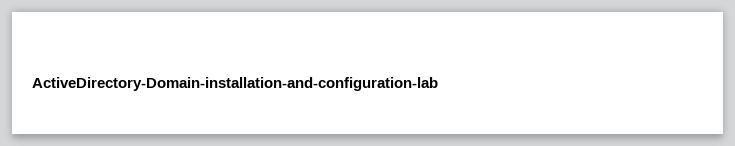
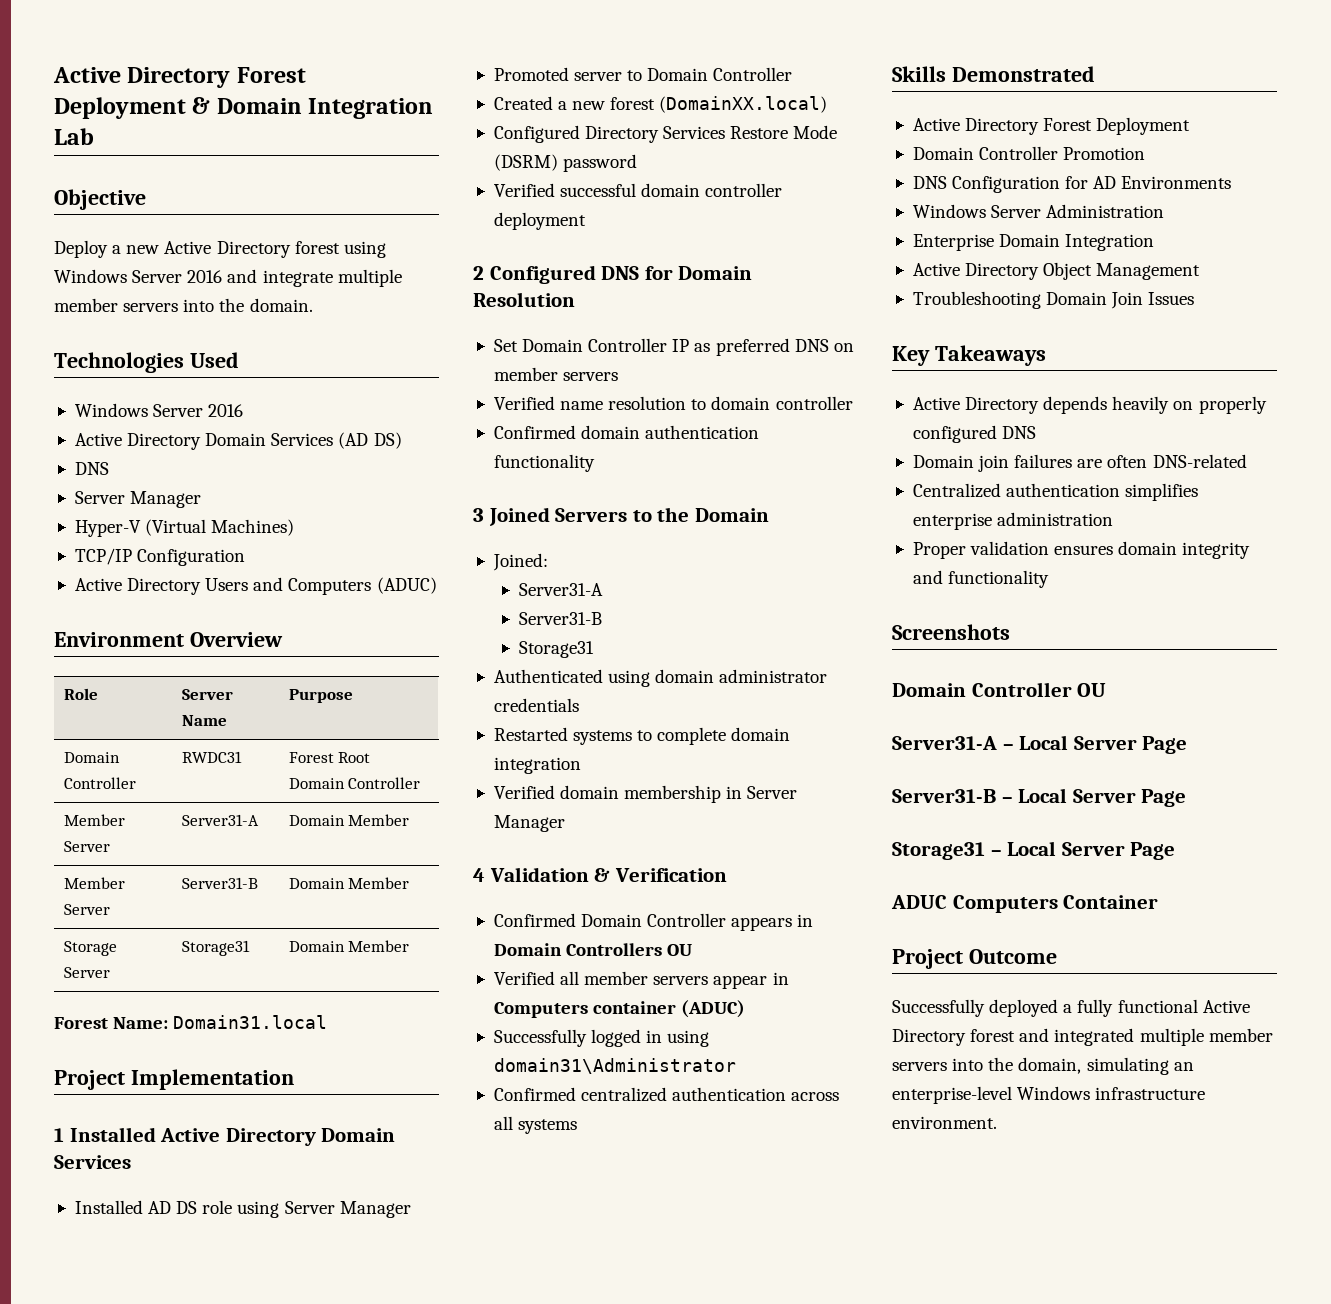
- ActiveDirectory-Domain-installation-and-configuration-lab
+ Active Directory Forest Deployment & Domain Integration Lab
+ Objective
+ Deploy a new Active Directory forest using Windows Server 2016 and integrate multiple member servers into the domain.
+ Technologies Used
+ Windows Server 2016
+ Active Directory Domain Services (AD DS)
+ DNS
+ Server Manager
+ Hyper-V (Virtual Machines)
+ TCP/IP Configuration
+ Active Directory Users and Computers (ADUC)
+ Environment Overview
+ Role | Server Name | Purpose
+ Domain Controller | RWDC31 | Forest Root Domain Controller
+ Member Server | Server31-A | Domain Member
+ Member Server | Server31-B | Domain Member
+ Storage Server | Storage31 | Domain Member
+ Forest Name: Domain31.local
+ Project Implementation
+ 1 Installed Active Directory Domain Services
+ Installed AD DS role using Server Manager
+ Promoted server to Domain Controller
+ Created a new forest (DomainXX.local)
+ Configured Directory Services Restore Mode (DSRM) password
+ Verified successful domain controller deployment
+ 2 Configured DNS for Domain Resolution
+ Set Domain Controller IP as preferred DNS on member servers
+ Verified name resolution to domain controller
+ Confirmed domain authentication functionality
+ 3 Joined Servers to the Domain
+ Joined:
+ Server31-A
+ Server31-B
+ Storage31
+ Authenticated using domain administrator credentials
+ Restarted systems to complete domain integration
+ Verified domain membership in Server Manager
+ 4 Validation & Verification
+ Confirmed Domain Controller appears in Domain Controllers OU
+ Verified all member servers appear in Computers container (ADUC)
+ Successfully logged in using domain31\Administrator
+ Confirmed centralized authentication across all systems
+ Skills Demonstrated
+ Active Directory Forest Deployment
+ Domain Controller Promotion
+ DNS Configuration for AD Environments
+ Windows Server Administration
+ Enterprise Domain Integration
+ Active Directory Object Management
+ Troubleshooting Domain Join Issues
+ Key Takeaways
+ Active Directory depends heavily on properly configured DNS
+ Domain join failures are often DNS-related
+ Centralized authentication simplifies enterprise administration
+ Proper validation ensures domain integrity and functionality
+ Screenshots
+ Domain Controller OU
+ Server31-A – Local Server Page
+ Server31-B – Local Server Page
+ Storage31 – Local Server Page
+ ADUC Computers Container
+ Project Outcome
+ Successfully deployed a fully functional Active Directory forest and integrated multiple member servers into the domain, simulating an enterprise-level Windows infrastructure environment.

